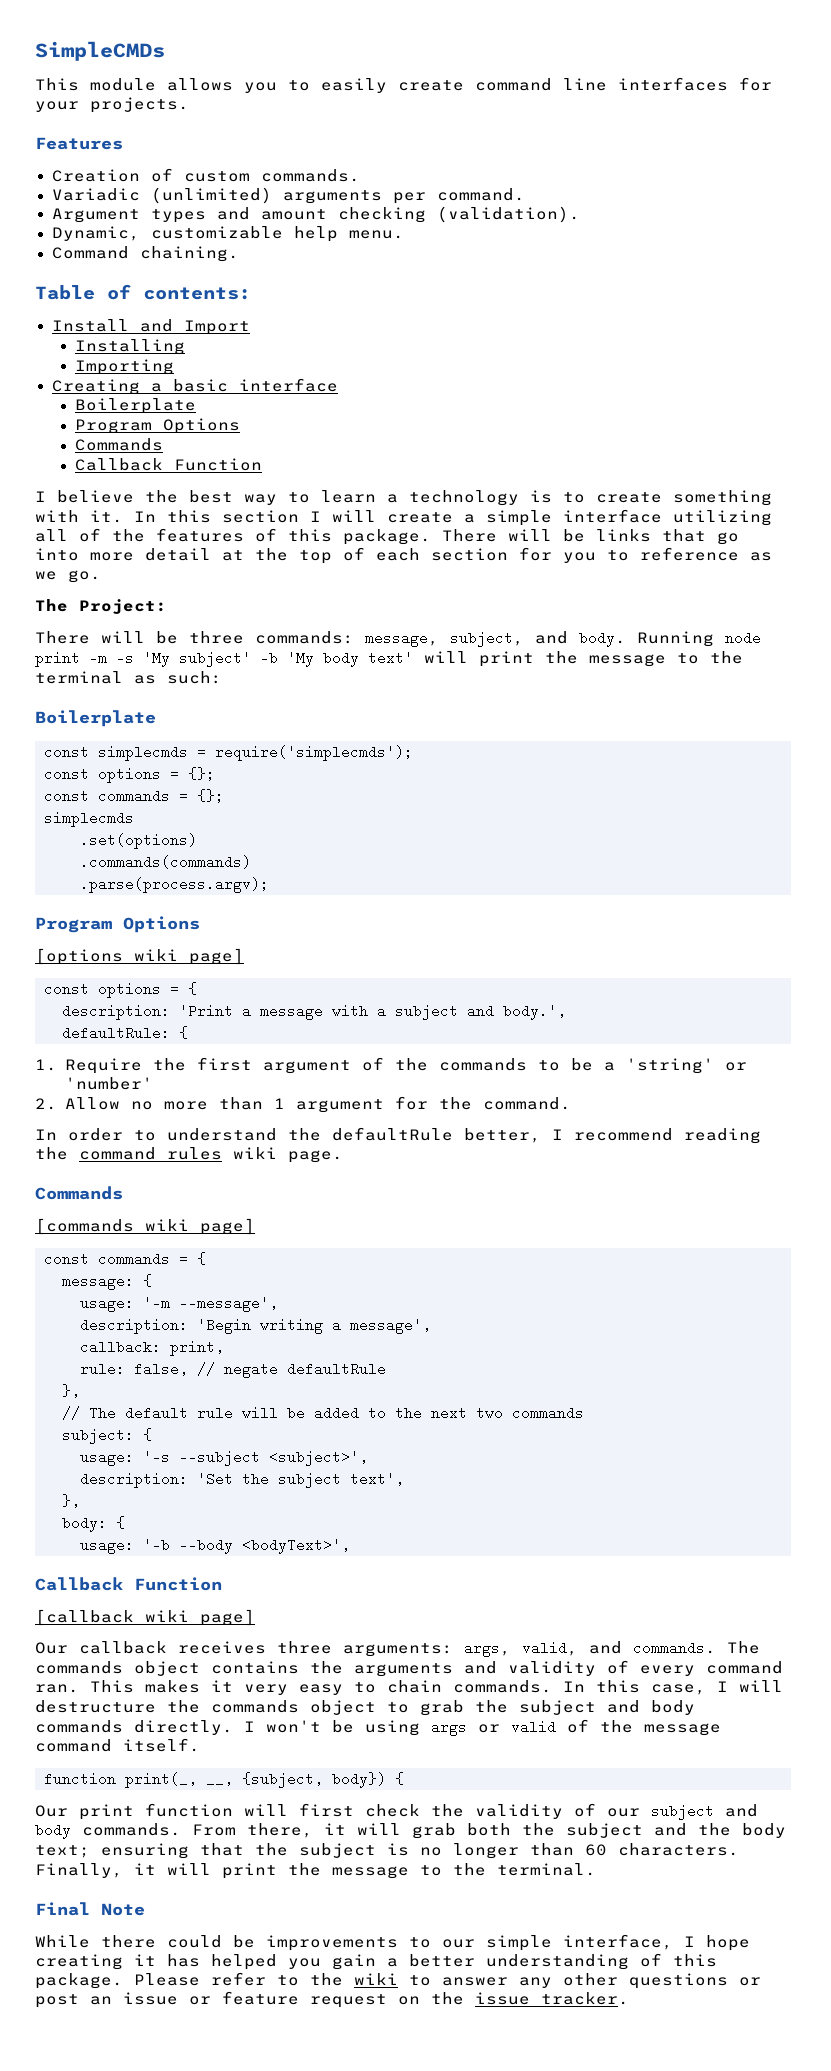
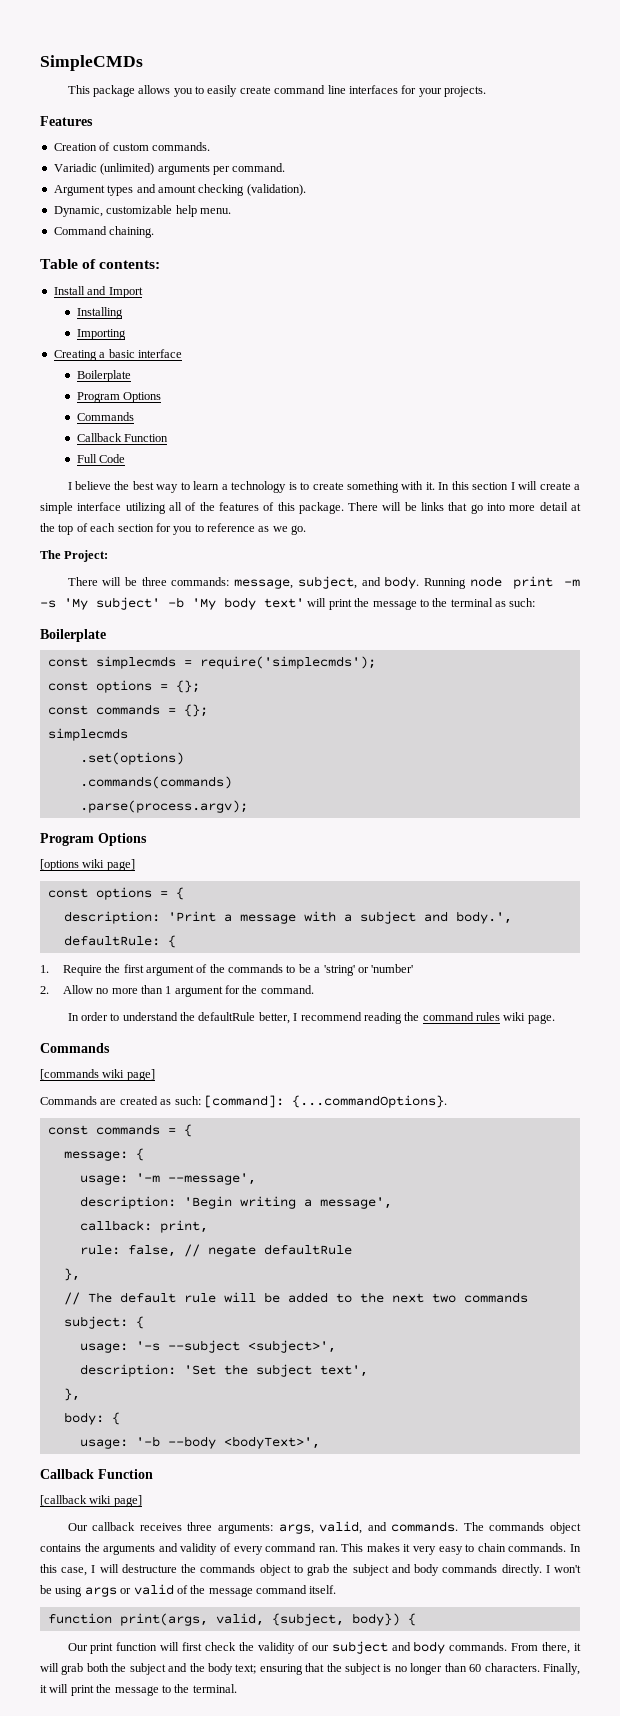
- This module allows you to easily create command line interfaces for your projects.
+ This package allows you to easily create command line interfaces for your projects.
+ Full Code
+ Commands are created as such: [command]: {...commandOptions}.
- function print(_, __, {subject, body}) {
+ function print(args, valid, {subject, body}) {
- Final Note
- While there could be improvements to our simple interface, I hope creating it has helped you gain a better understanding of this package. Please refer to the wiki to answer any other questions or post an issue or feature request on the issue tracker.

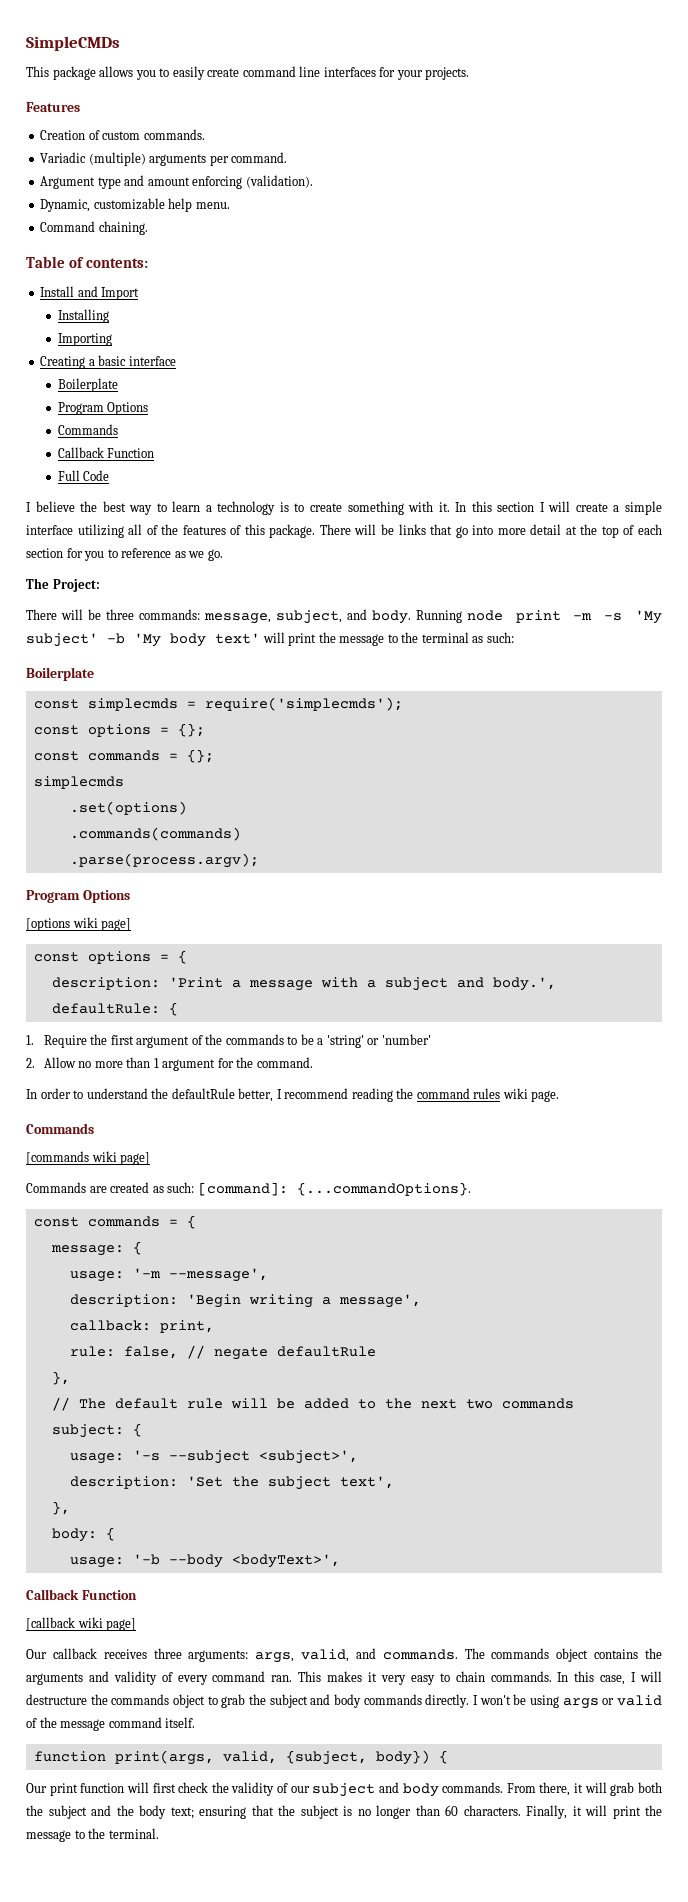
- Variadic (unlimited) arguments per command.
+ Variadic (multiple) arguments per command.
- Argument types and amount checking (validation).
+ Argument type and amount enforcing (validation).

